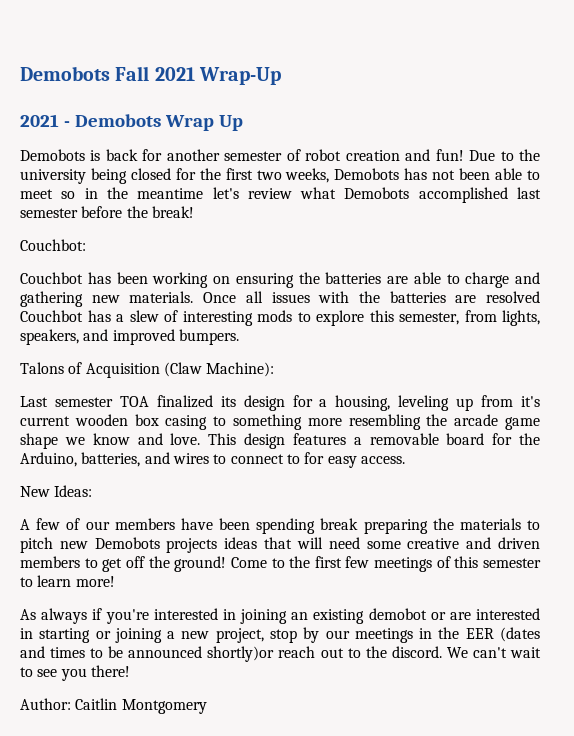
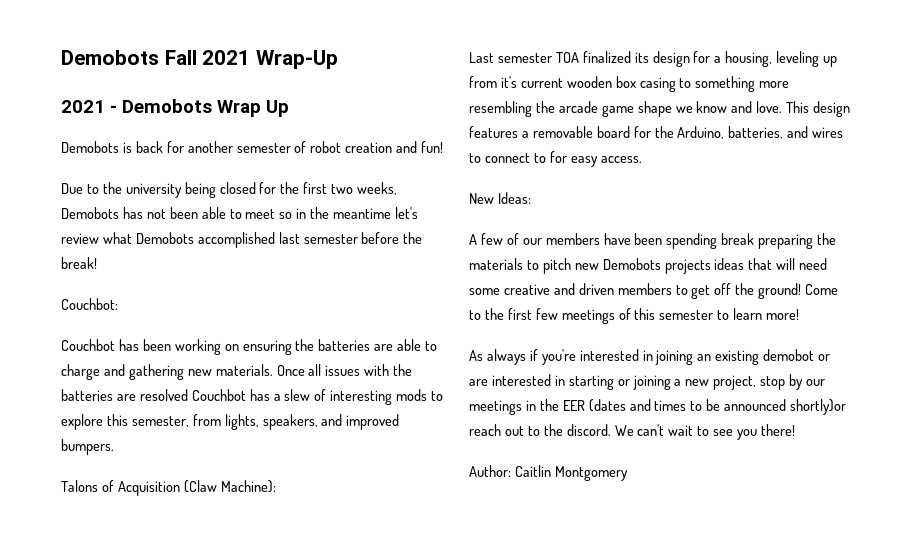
- Demobots is back for another semester of robot creation and fun! Due to the university being closed for the first two weeks, Demobots has not been able to meet so in the meantime let's review what Demobots accomplished last semester before the break!
+ Demobots is back for another semester of robot creation and fun!
+ Due to the university being closed for the first two weeks, Demobots has not been able to meet so in the meantime let's review what Demobots accomplished last semester before the break!

